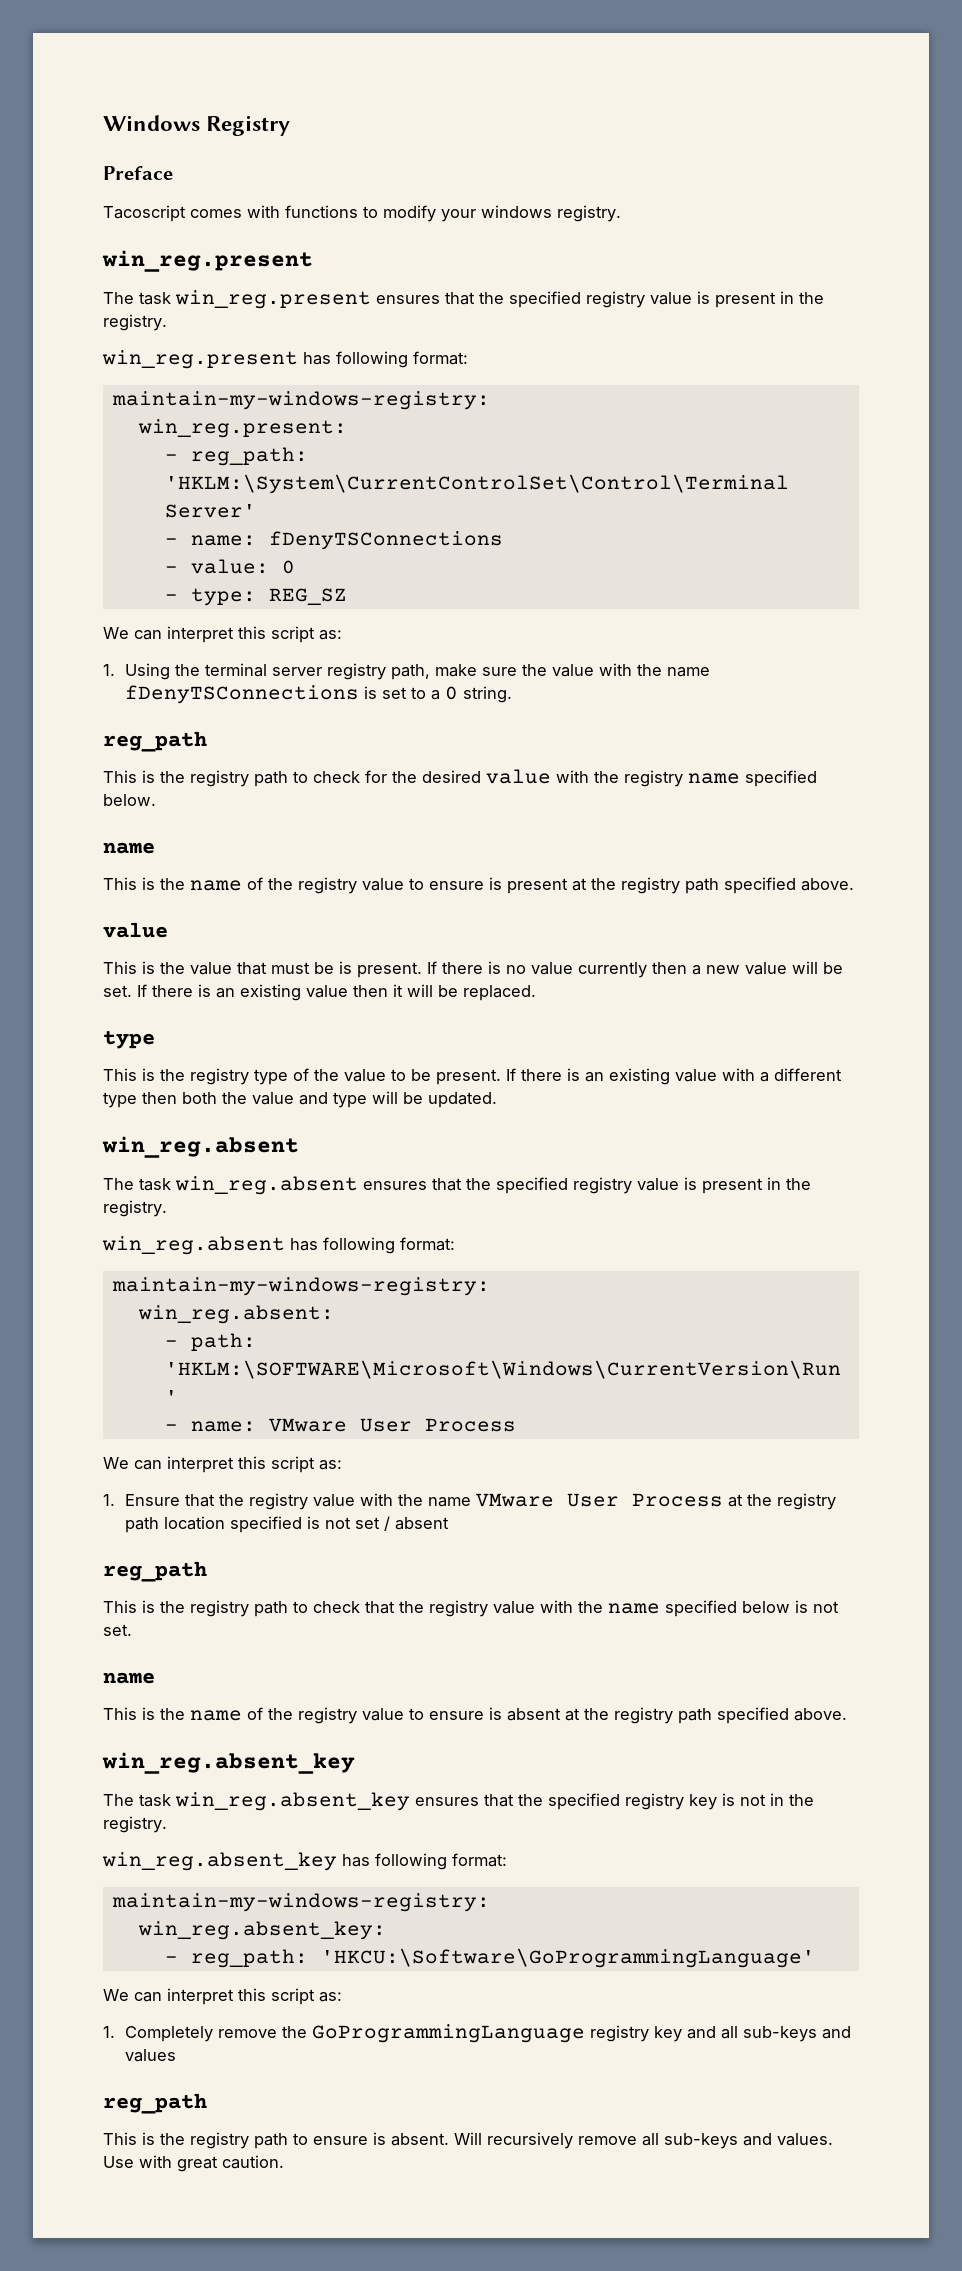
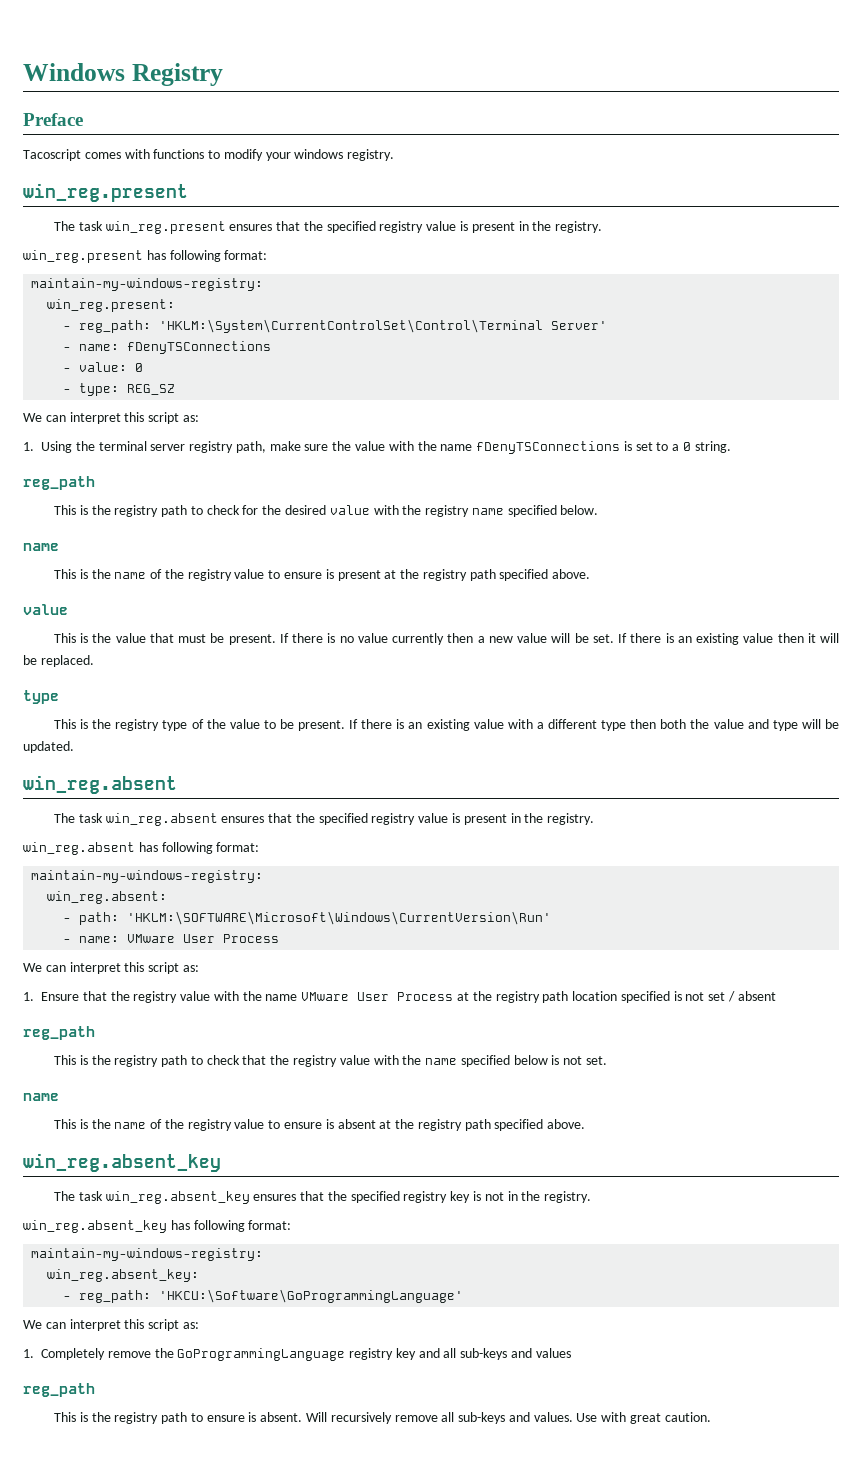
- This is the value that must be is present.
+ This is the value that must be present.

